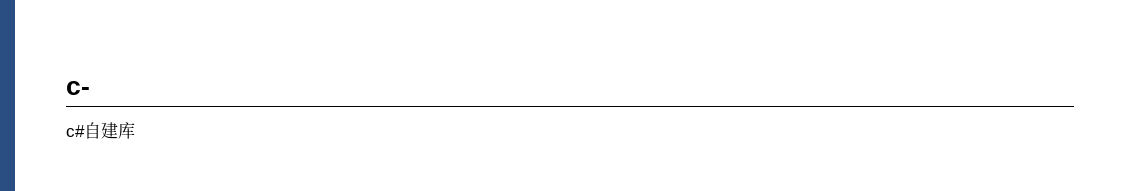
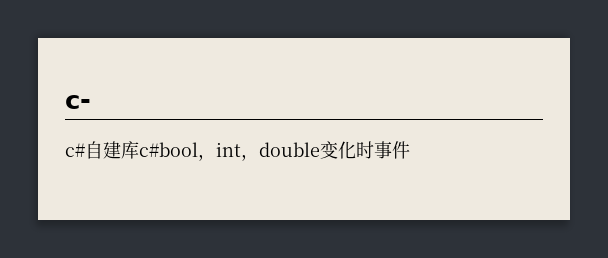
- c#自建库
+ c#自建库c#bool，int，double变化时事件

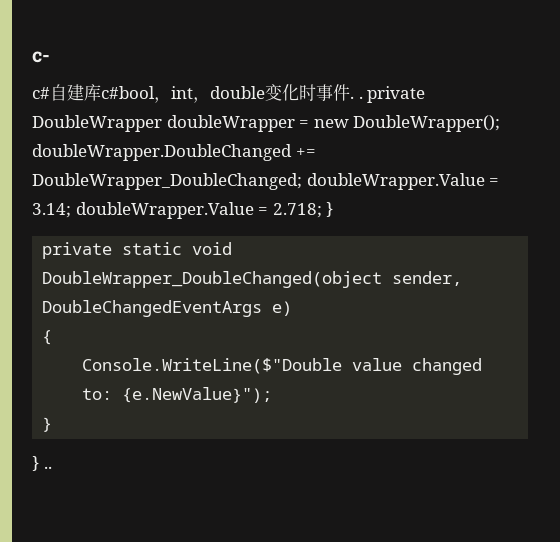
- c#自建库c#bool，int，double变化时事件
+ c#自建库c#bool，int，double变化时事件. . private DoubleWrapper doubleWrapper = new DoubleWrapper(); doubleWrapper.DoubleChanged += DoubleWrapper_DoubleChanged; doubleWrapper.Value = 3.14; doubleWrapper.Value = 2.718; }
+ private static void DoubleWrapper_DoubleChanged(object sender, DoubleChangedEventArgs e)
+ {
+ Console.WriteLine($"Double value changed to: {e.NewValue}");
+ }
+ } ..

